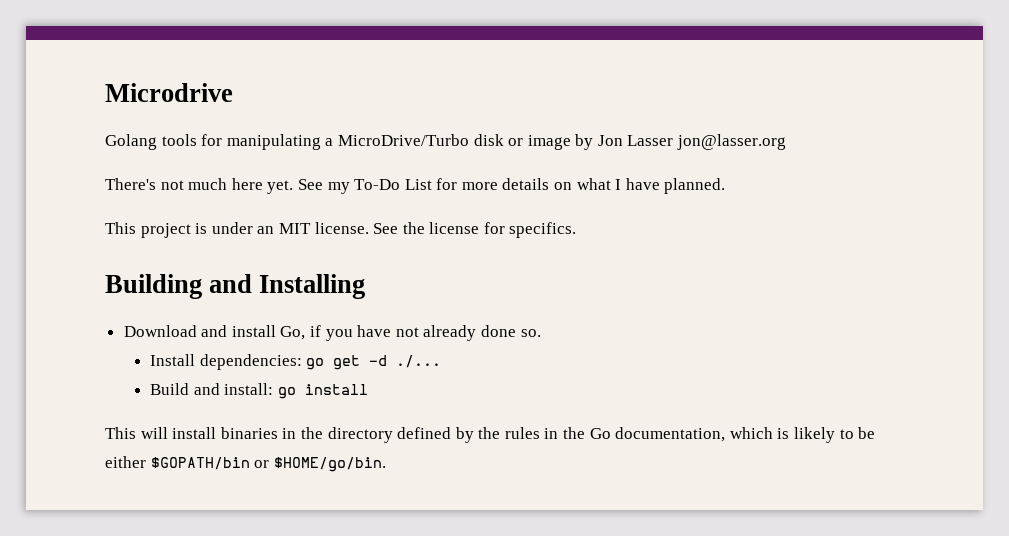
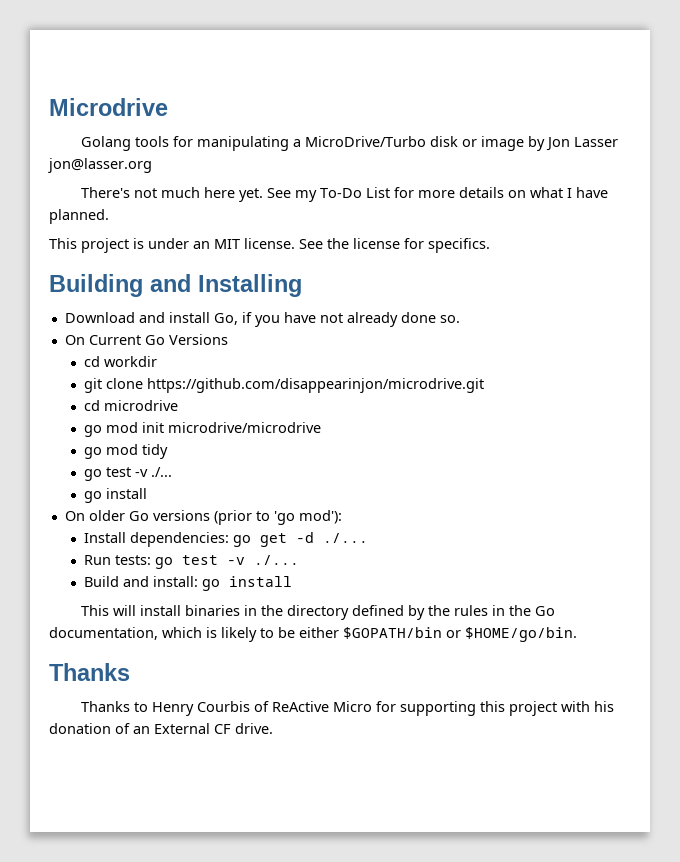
+ On Current Go Versions
+ cd workdir
+ git clone https://github.com/disappearinjon/microdrive.git
+ cd microdrive
+ go mod init microdrive/microdrive
+ go mod tidy
+ go test -v ./...
+ go install
+ On older Go versions (prior to 'go mod'):
+ Run tests: go test -v ./...
  This will install binaries in the directory defined by the rules in the Go documentation, which is likely to be either $GOPATH/bin or $HOME/go/bin.
+ Thanks
+ Thanks to Henry Courbis of ReActive Micro for supporting this project with his donation of an External CF drive.

